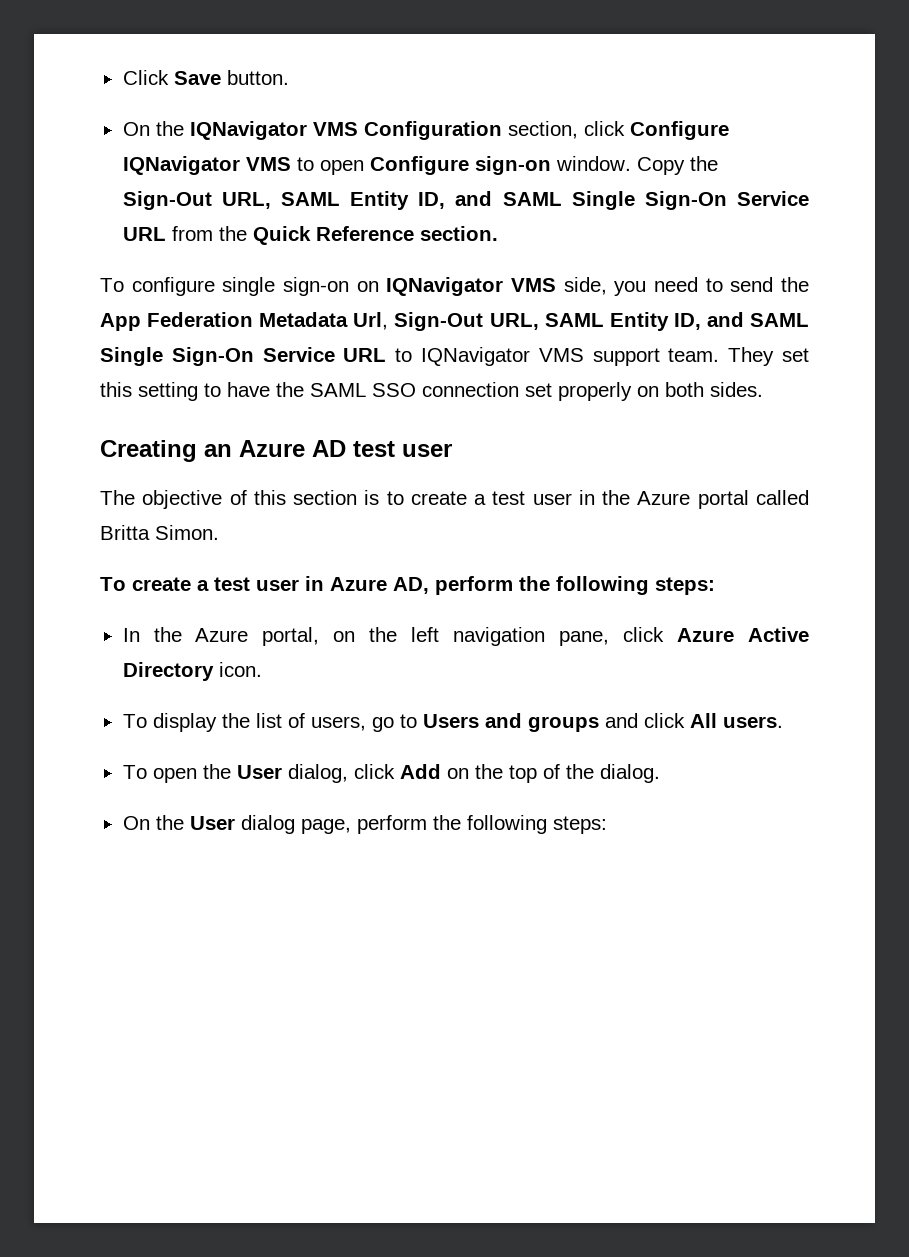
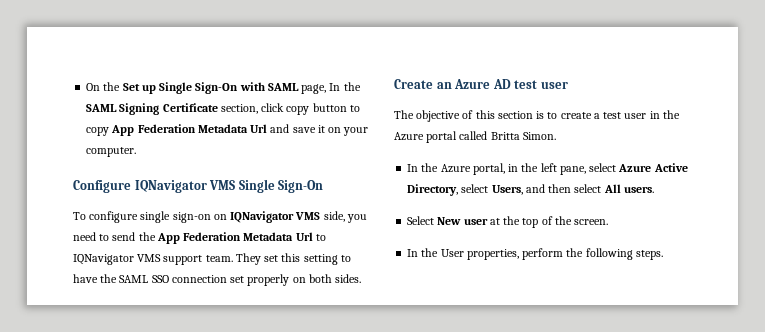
- Click Save button.
- On the IQNavigator VMS Configuration section, click Configure IQNavigator VMS to open Configure sign-on window. Copy the Sign-Out URL, SAML Entity ID, and SAML Single Sign-On Service URL from the Quick Reference section.
+ On the Set up Single Sign-On with SAML page, In the SAML Signing Certificate section, click copy button to copy App Federation Metadata Url and save it on your computer.
+ Configure IQNavigator VMS Single Sign-On
- To configure single sign-on on IQNavigator VMS side, you need to send the App Federation Metadata Url, Sign-Out URL, SAML Entity ID, and SAML Single Sign-On Service URL to IQNavigator VMS support team.
+ To configure single sign-on on IQNavigator VMS side, you need to send the App Federation Metadata Url to IQNavigator VMS support team.
- Creating an Azure AD test user
+ Create an Azure AD test user
- To create a test user in Azure AD, perform the following steps:
- In the Azure portal, on the left navigation pane, click Azure Active Directory icon.
- To display the list of users, go to Users and groups and click All users.
- To open the User dialog, click Add on the top of the dialog.
- On the User dialog page, perform the following steps:
+ In the Azure portal, in the left pane, select Azure Active Directory, select Users, and then select All users.
+ Select New user at the top of the screen.
+ In the User properties, perform the following steps.

